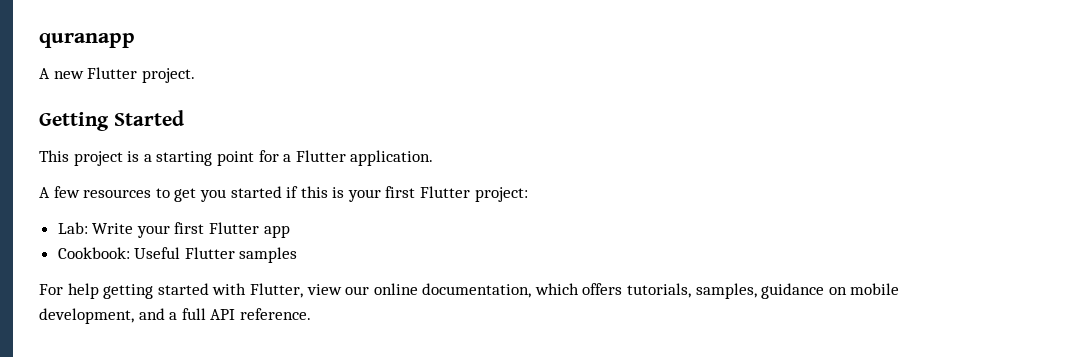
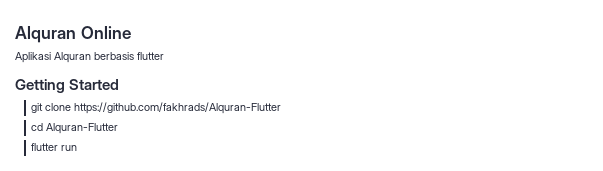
- quranapp
- A new Flutter project.
+ Alquran Online
+ Aplikasi Alquran berbasis flutter
  Getting Started
- This project is a starting point for a Flutter application.
- A few resources to get you started if this is your first Flutter project:
- Lab: Write your first Flutter app
- Cookbook: Useful Flutter samples
- For help getting started with Flutter, view our online documentation, which offers tutorials, samples, guidance on mobile development, and a full API reference.
+ git clone https://github.com/fakhrads/Alquran-Flutter
+ cd Alquran-Flutter
+ flutter run

